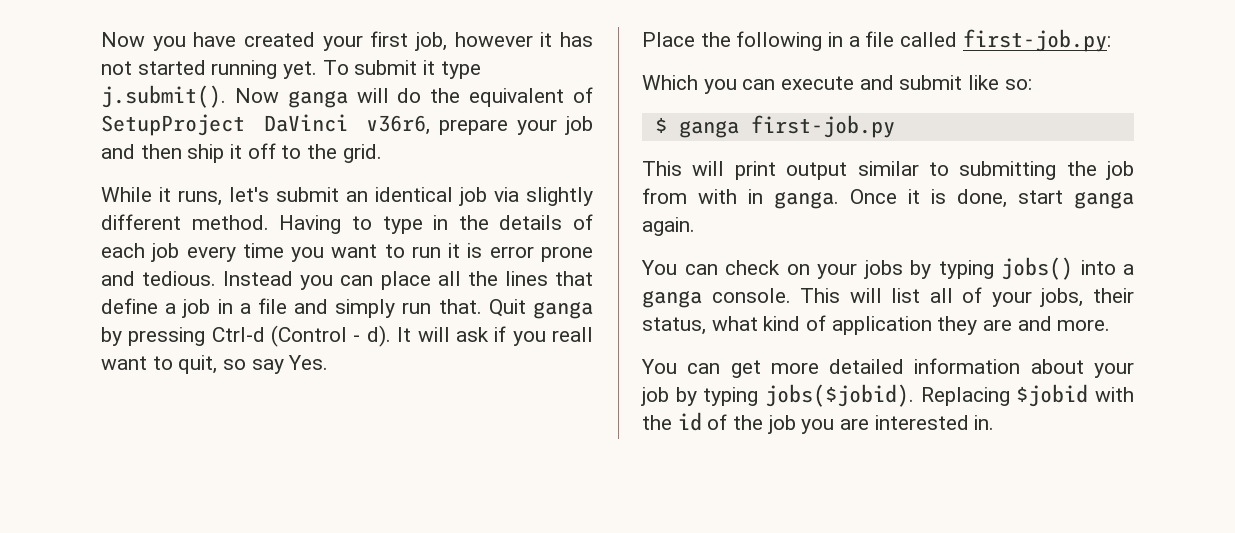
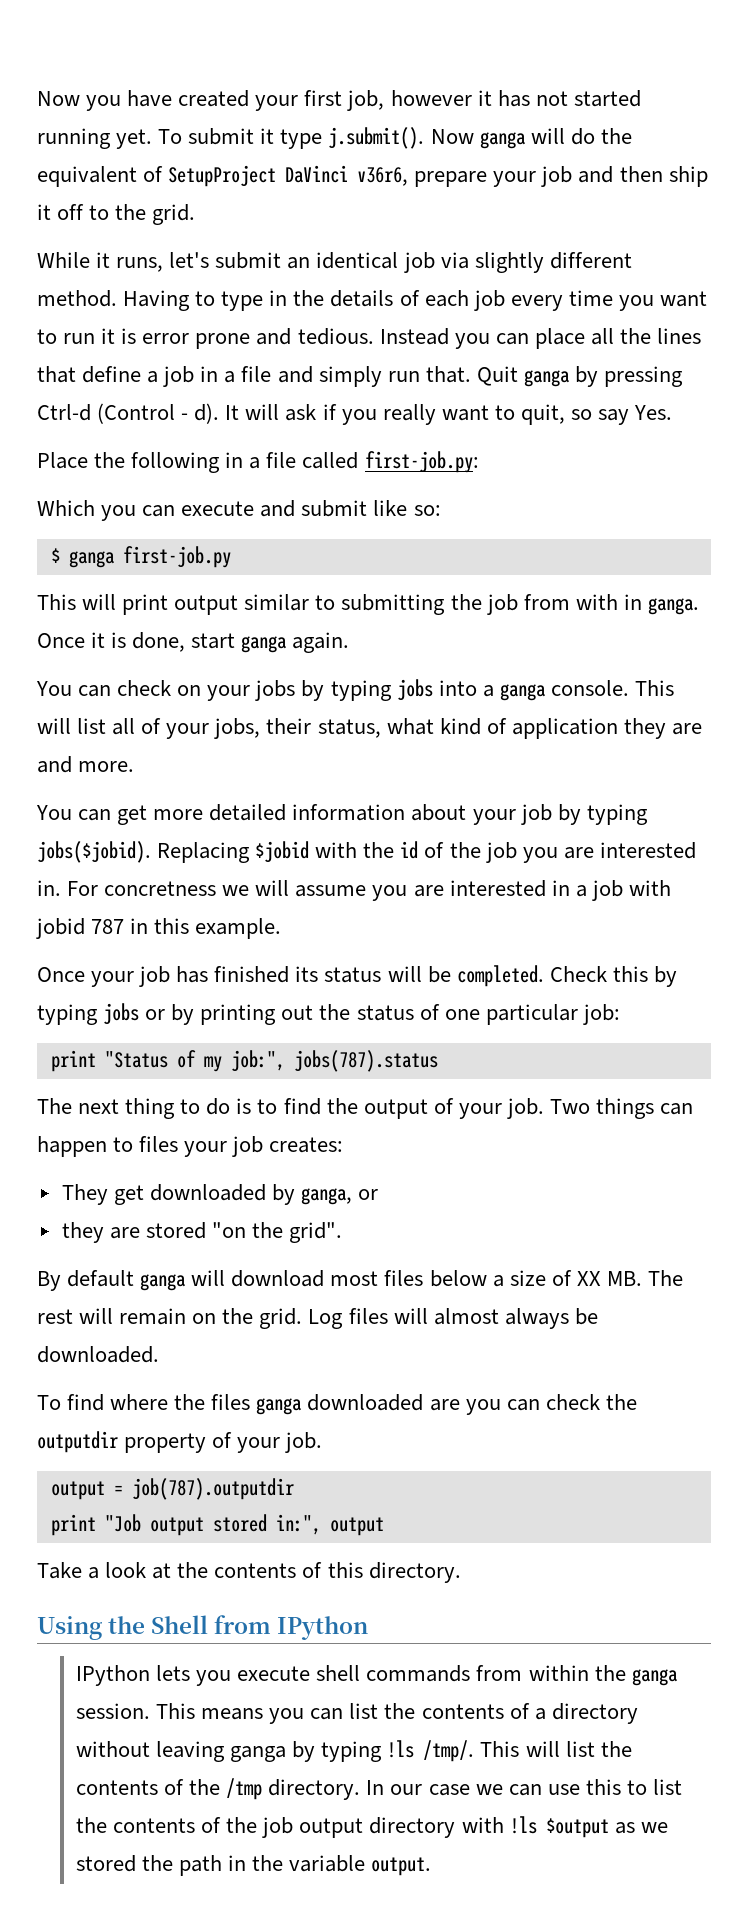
- It will ask if you reall want to quit, so say Yes.
+ It will ask if you really want to quit, so say Yes.
- You can check on your jobs by typing jobs() into a ganga console.
+ You can check on your jobs by typing jobs into a ganga console.
+ For concretness we will assume you are interested in a job with jobid 787 in this example.
+ Once your job has finished its status will be completed. Check this by typing jobs or by printing out the status of one particular job:
+ print "Status of my job:", jobs(787).status
+ The next thing to do is to find the output of your job. Two things can happen to files your job creates:
+ They get downloaded by ganga, or
+ they are stored "on the grid".
+ By default ganga will download most files below a size of XX MB. The rest will remain on the grid. Log files will almost always be downloaded.
+ To find where the files ganga downloaded are you can check the outputdir property of your job.
+ output = job(787).outputdir
+ print "Job output stored in:", output
+ Take a look at the contents of this directory.
+ Using the Shell from IPython
+ IPython lets you execute shell commands from within the ganga session. This means you can list the contents of a directory without leaving ganga by typing !ls /tmp/. This will list the contents of the /tmp directory. In our case we can use this to list the contents of the job output directory with !ls $output as we stored the path in the variable output.

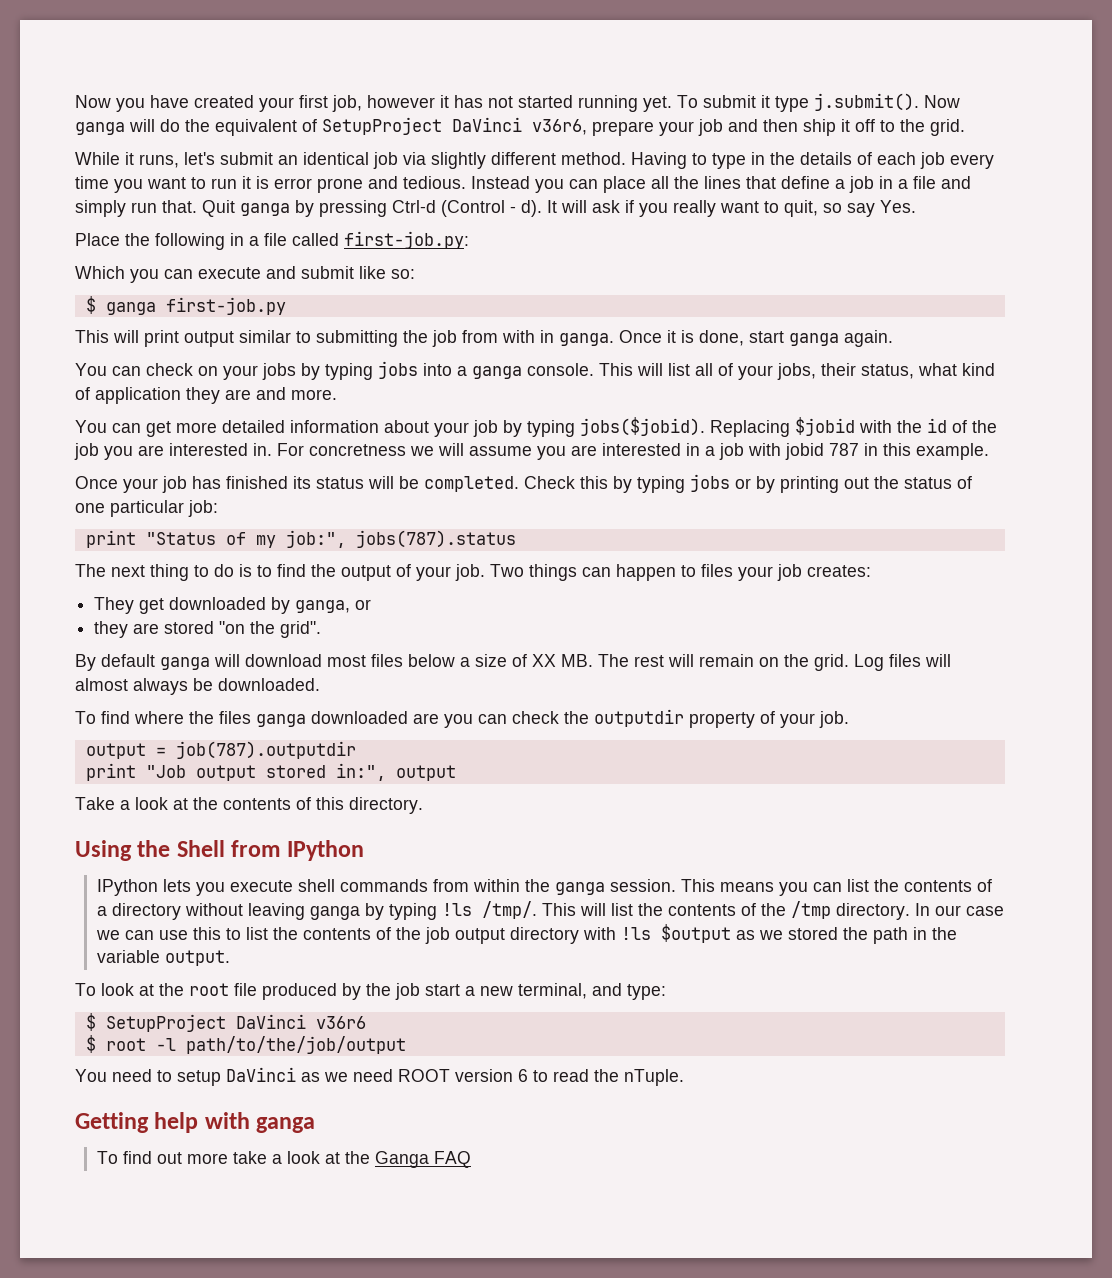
+ To look at the root file produced by the job start a new terminal, and type:
+ $ SetupProject DaVinci v36r6
+ $ root -l path/to/the/job/output
+ You need to setup DaVinci as we need ROOT version 6 to read the nTuple.
+ Getting help with ganga
+ To find out more take a look at the Ganga FAQ

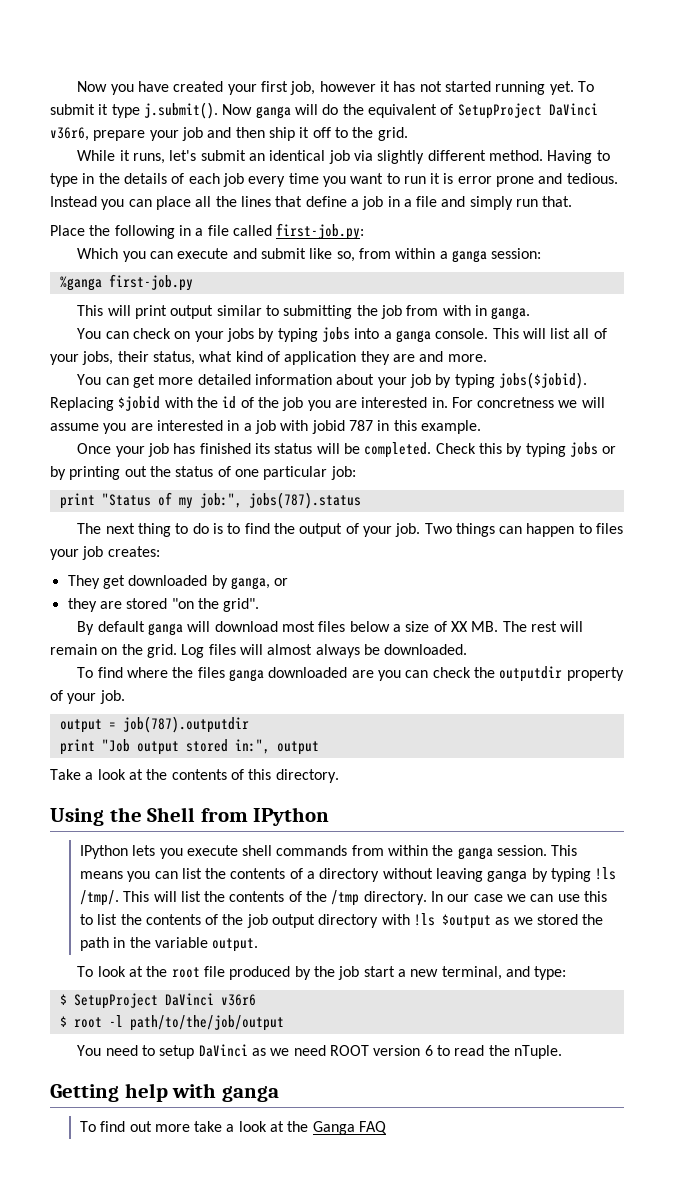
- Quit ganga by pressing Ctrl-d (Control - d). It will ask if you really want to quit, so say Yes.
- Which you can execute and submit like so:
- $ ganga first-job.py
+ Which you can execute and submit like so, from within a ganga session:
+ %ganga first-job.py
- Once it is done, start ganga again.

